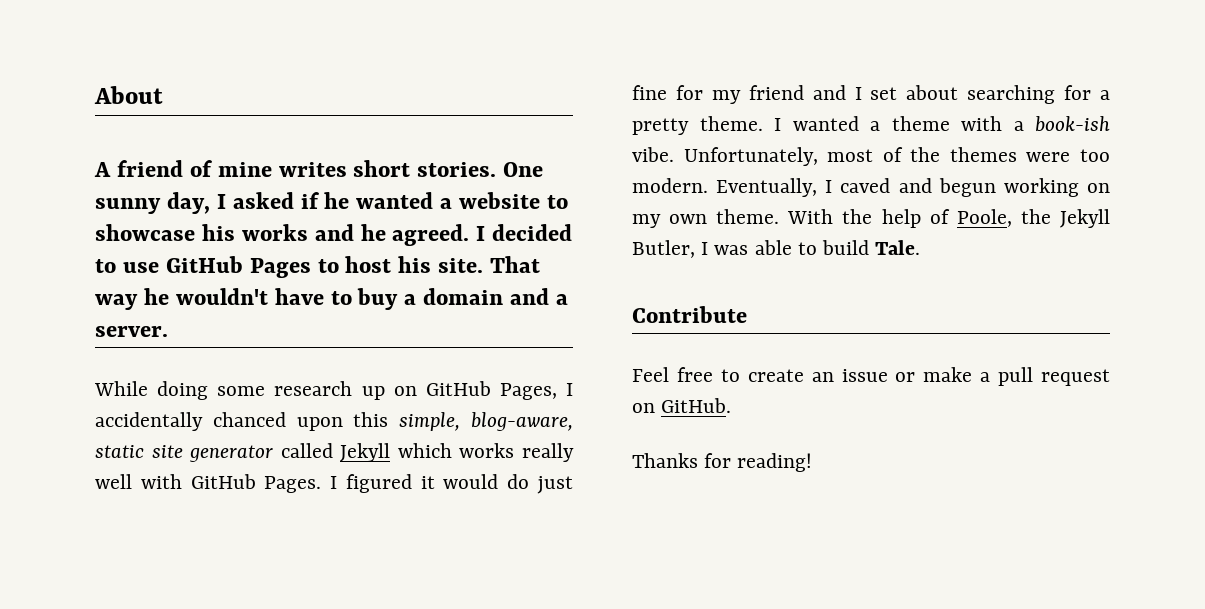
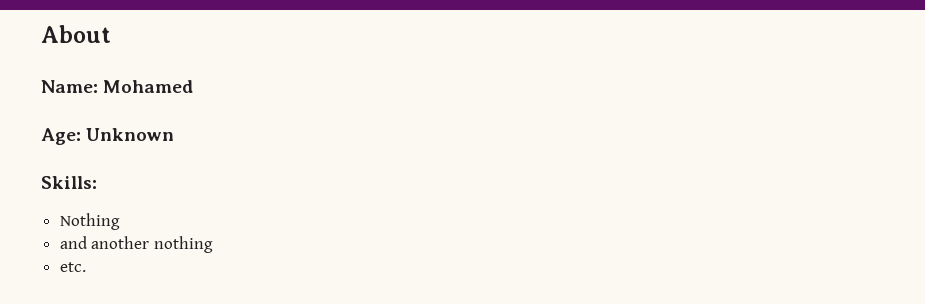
- A friend of mine writes short stories. One sunny day, I asked if he wanted a website to showcase his works and he agreed. I decided to use GitHub Pages to host his site. That way he wouldn't have to buy a domain and a server.
- While doing some research up on GitHub Pages, I accidentally chanced upon this simple, blog-aware, static site generator called Jekyll which works really well with GitHub Pages. I figured it would do just fine for my friend and I set about searching for a pretty theme. I wanted a theme with a book-ish vibe. Unfortunately, most of the themes were too modern. Eventually, I caved and begun working on my own theme. With the help of Poole, the Jekyll Butler, I was able to build Tale.
- Contribute
- Feel free to create an issue or make a pull request on GitHub.
- Thanks for reading!
+ Name: Mohamed
+ Age: Unknown
+ Skills:
+ Nothing
+ and another nothing
+ etc.

